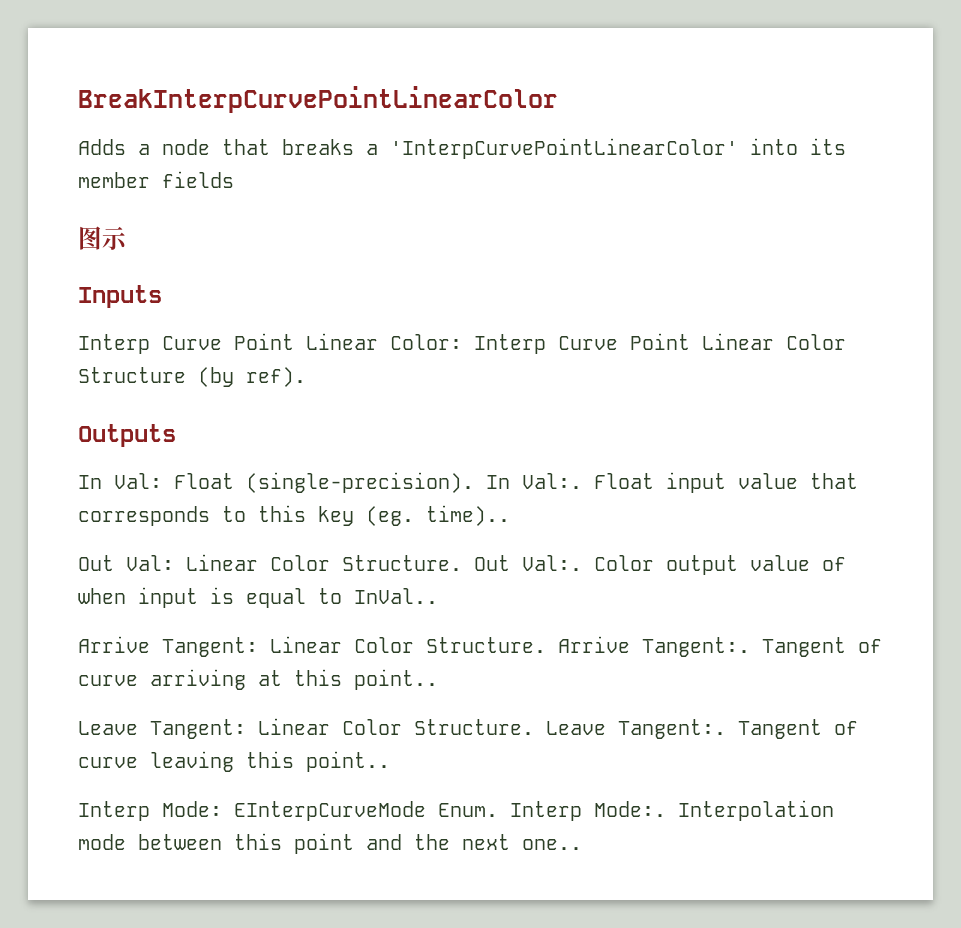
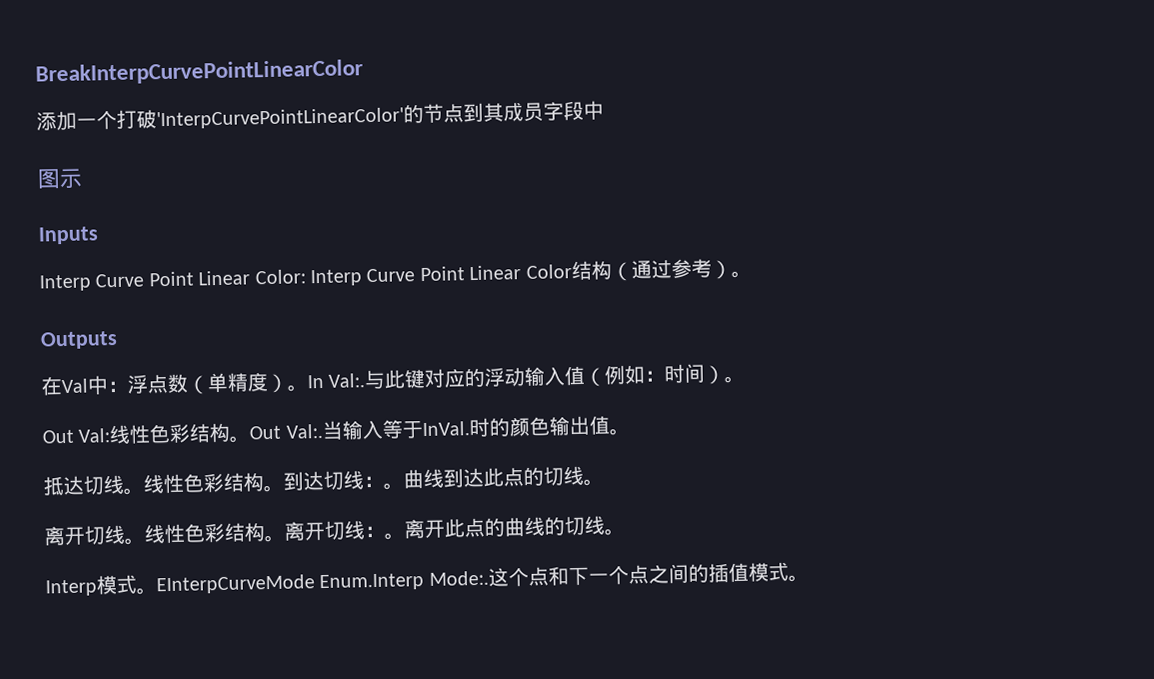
- Adds a node that breaks a 'InterpCurvePointLinearColor' into its member fields
+ 添加一个打破'InterpCurvePointLinearColor'的节点到其成员字段中
- Interp Curve Point Linear Color: Interp Curve Point Linear Color Structure (by ref).
+ Interp Curve Point Linear Color: Interp Curve Point Linear Color结构（通过参考）。
  Outputs
- In Val: Float (single-precision). In Val:. Float input value that corresponds to this key (eg. time)..
- Out Val: Linear Color Structure. Out Val:. Color output value of when input is equal to InVal..
- Arrive Tangent: Linear Color Structure. Arrive Tangent:. Tangent of curve arriving at this point..
- Leave Tangent: Linear Color Structure. Leave Tangent:. Tangent of curve leaving this point..
- Interp Mode: EInterpCurveMode Enum. Interp Mode:. Interpolation mode between this point and the next one..
+ 在Val中：浮点数（单精度）。In Val:.与此键对应的浮动输入值（例如：时间）。
+ Out Val:线性色彩结构。Out Val:.当输入等于InVal.时的颜色输出值。
+ 抵达切线。线性色彩结构。到达切线：。曲线到达此点的切线。
+ 离开切线。线性色彩结构。离开切线：。离开此点的曲线的切线。
+ Interp模式。EInterpCurveMode Enum.Interp Mode:.这个点和下一个点之间的插值模式。

